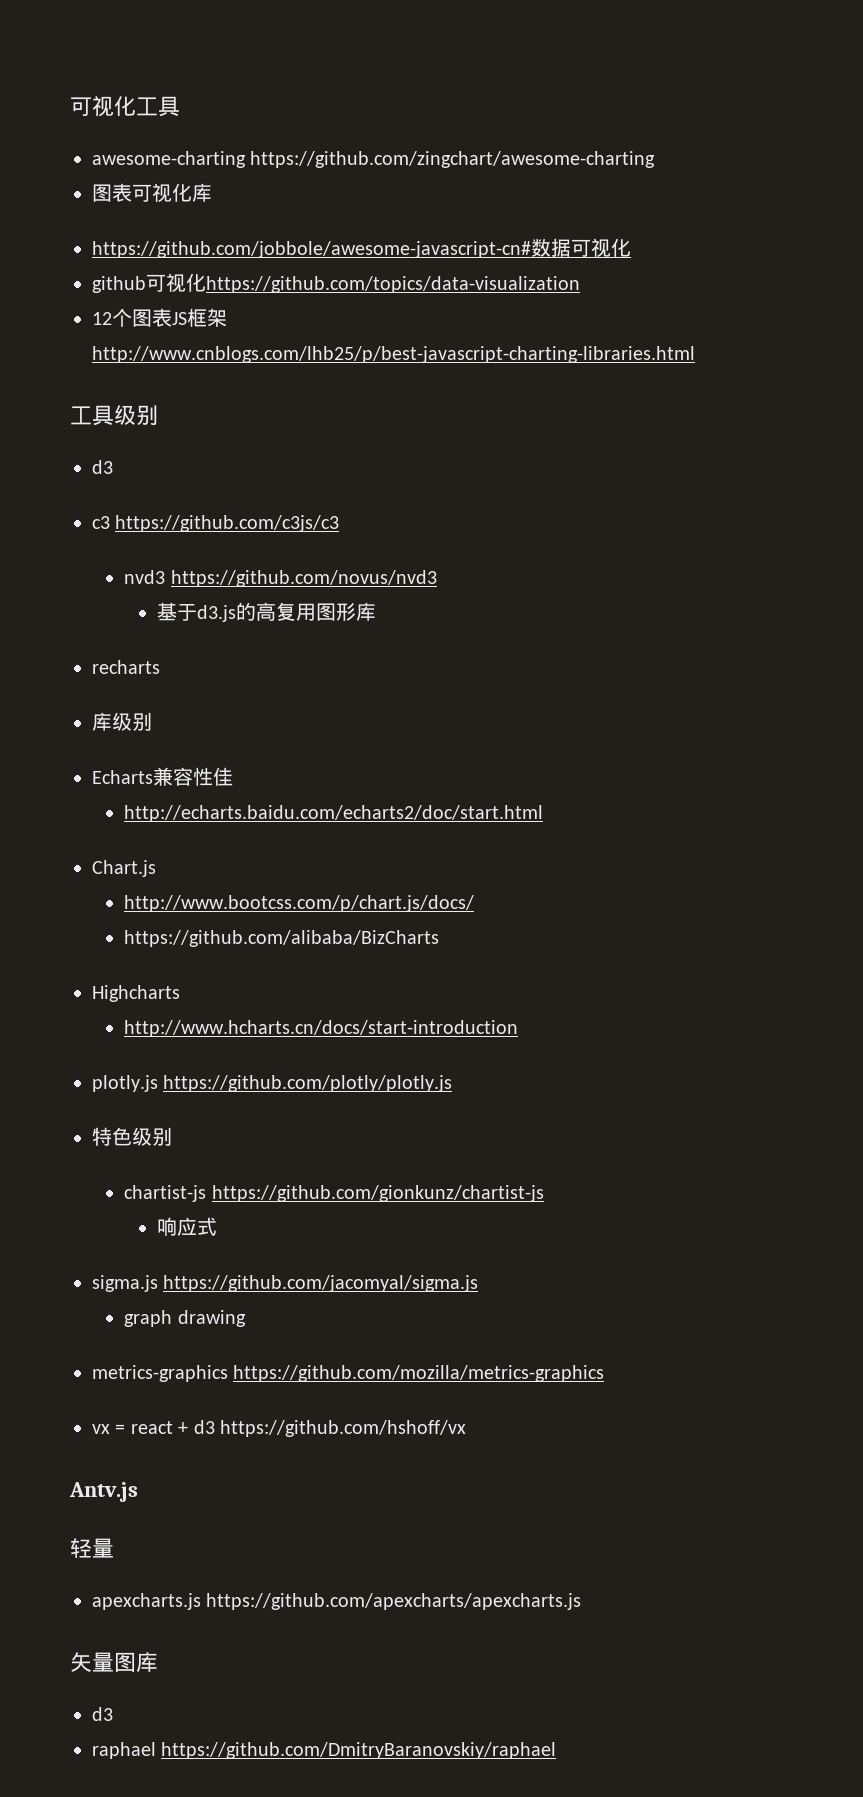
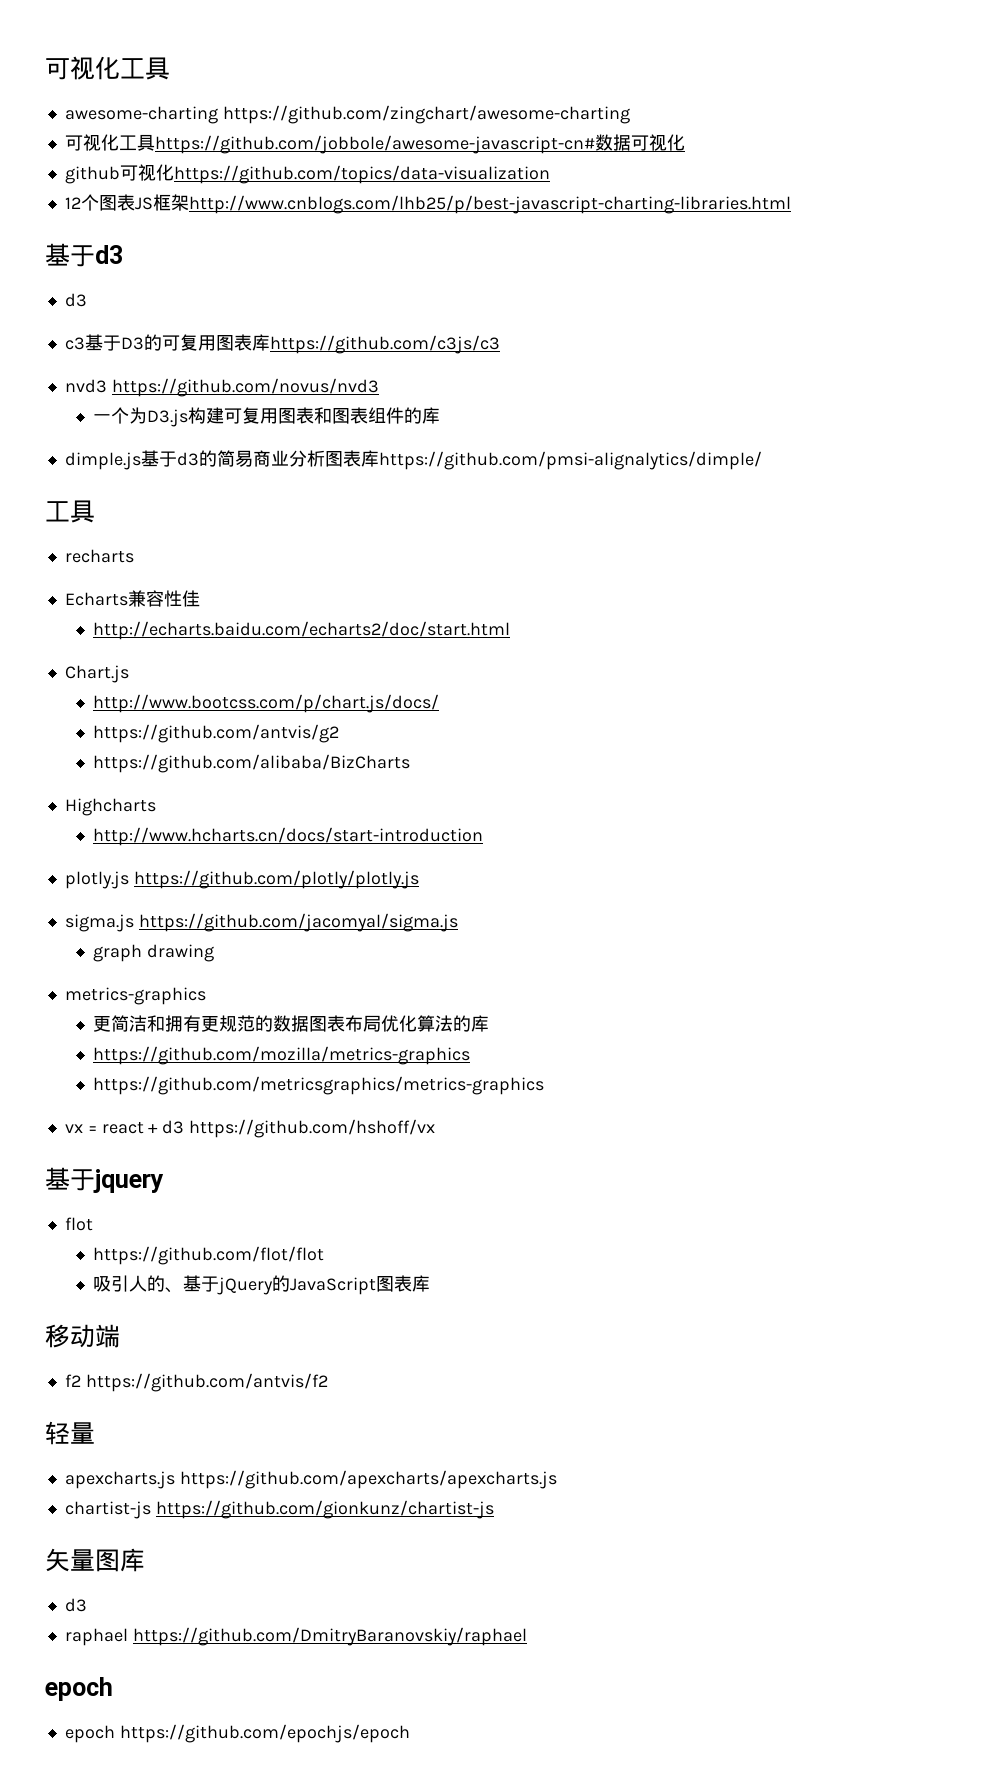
- 图表可视化库
- https://github.com/jobbole/awesome-javascript-cn#数据可视化
+ 可视化工具https://github.com/jobbole/awesome-javascript-cn#数据可视化
  12个图表JS框架http://www.cnblogs.com/lhb25/p/best-javascript-charting-libraries.html
- 工具级别
+ 基于d3
- c3 https://github.com/c3js/c3
+ c3基于D3的可复用图表库https://github.com/c3js/c3
  nvd3 https://github.com/novus/nvd3
- 基于d3.js的高复用图形库
+ 一个为D3.js构建可复用图表和图表组件的库
+ dimple.js基于d3的简易商业分析图表库https://github.com/pmsi-alignalytics/dimple/
+ 工具
- 库级别
+ https://github.com/antvis/g2
- 特色级别
- chartist-js https://github.com/gionkunz/chartist-js
- 响应式
- metrics-graphics https://github.com/mozilla/metrics-graphics
+ metrics-graphics
+ 更简洁和拥有更规范的数据图表布局优化算法的库
+ https://github.com/mozilla/metrics-graphics
+ https://github.com/metricsgraphics/metrics-graphics
- Antv.js
+ 基于jquery
+ flot
+ https://github.com/flot/flot
+ 吸引人的、基于jQuery的JavaScript图表库
+ 移动端
+ f2 https://github.com/antvis/f2
+ chartist-js https://github.com/gionkunz/chartist-js
  raphael https://github.com/DmitryBaranovskiy/raphael
+ epoch
+ epoch https://github.com/epochjs/epoch

